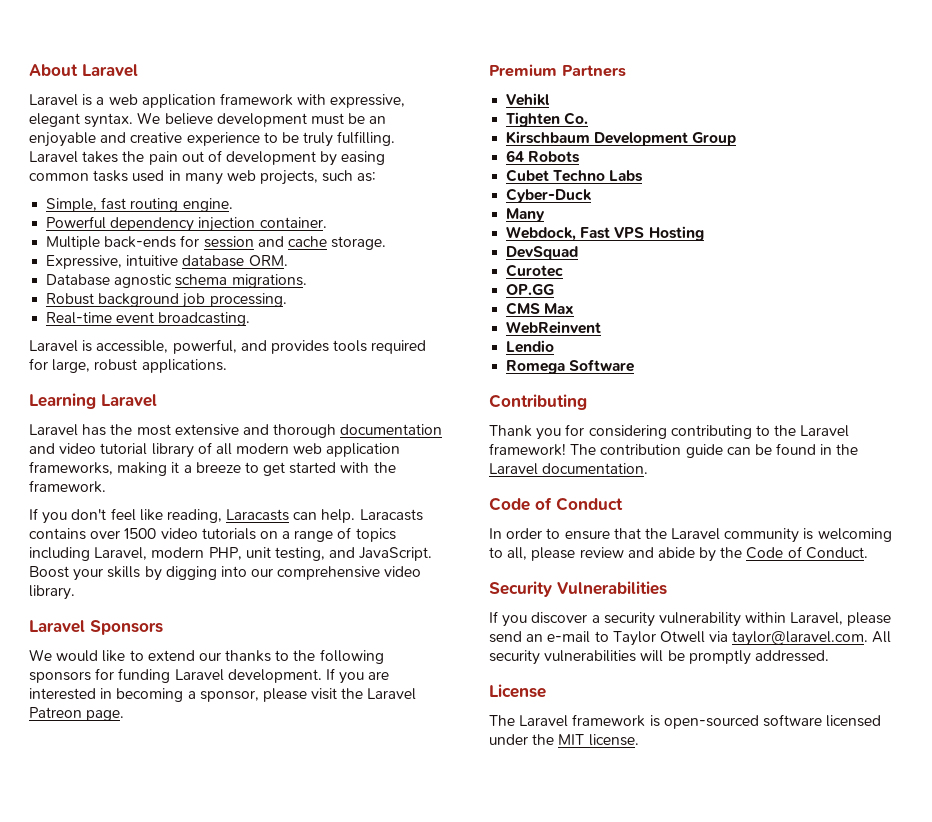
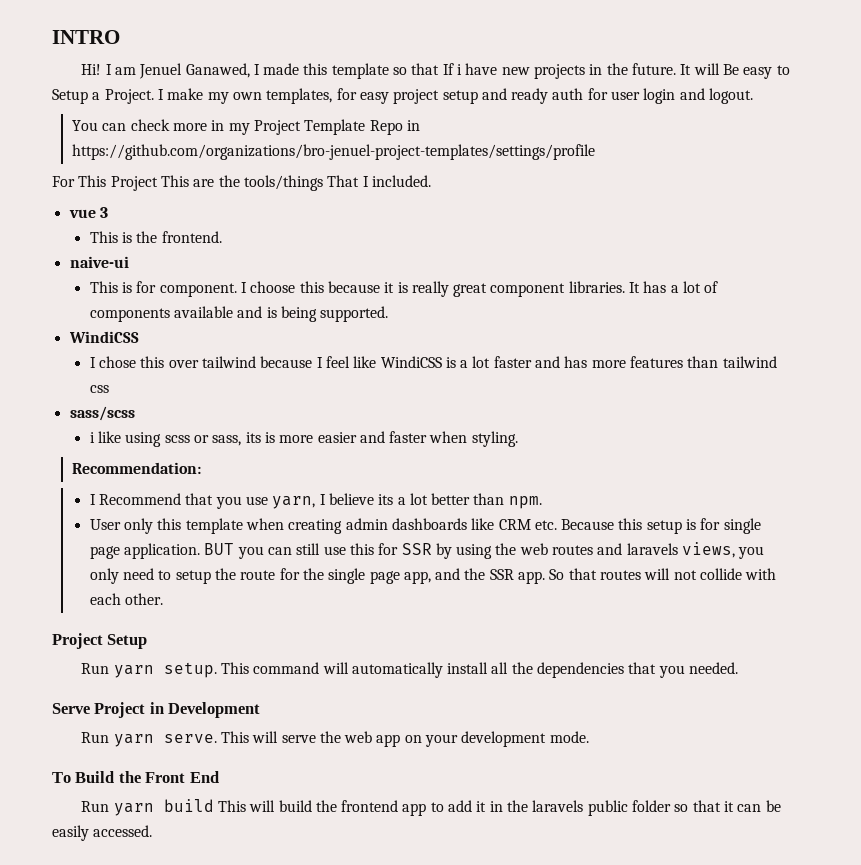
- About Laravel
- Laravel is a web application framework with expressive, elegant syntax. We believe development must be an enjoyable and creative experience to be truly fulfilling. Laravel takes the pain out of development by easing common tasks used in many web projects, such as:
- Simple, fast routing engine.
- Powerful dependency injection container.
- Multiple back-ends for session and cache storage.
- Expressive, intuitive database ORM.
- Database agnostic schema migrations.
- Robust background job processing.
- Real-time event broadcasting.
- Laravel is accessible, powerful, and provides tools required for large, robust applications.
- Learning Laravel
- Laravel has the most extensive and thorough documentation and video tutorial library of all modern web application frameworks, making it a breeze to get started with the framework.
- If you don't feel like reading, Laracasts can help. Laracasts contains over 1500 video tutorials on a range of topics including Laravel, modern PHP, unit testing, and JavaScript. Boost your skills by digging into our comprehensive video library.
- Laravel Sponsors
- We would like to extend our thanks to the following sponsors for funding Laravel development. If you are interested in becoming a sponsor, please visit the Laravel Patreon page.
- Premium Partners
- Vehikl
- Tighten Co.
- Kirschbaum Development Group
- 64 Robots
- Cubet Techno Labs
- Cyber-Duck
- Many
- Webdock, Fast VPS Hosting
- DevSquad
- Curotec
- OP.GG
- CMS Max
- WebReinvent
- Lendio
- Romega Software
- Contributing
- Thank you for considering contributing to the Laravel framework! The contribution guide can be found in the Laravel documentation.
- Code of Conduct
- In order to ensure that the Laravel community is welcoming to all, please review and abide by the Code of Conduct.
- Security Vulnerabilities
- If you discover a security vulnerability within Laravel, please send an e-mail to Taylor Otwell via taylor@laravel.com. All security vulnerabilities will be promptly addressed.
- License
- The Laravel framework is open-sourced software licensed under the MIT license.
+ INTRO
+ Hi! I am Jenuel Ganawed, I made this template so that If i have new projects in the future. It will Be easy to Setup a Project. I make my own templates, for easy project setup and ready auth for user login and logout.
+ You can check more in my Project Template Repo in https://github.com/organizations/bro-jenuel-project-templates/settings/profile
+ For This Project This are the tools/things That I included.
+ vue 3
+ This is the frontend.
+ naive-ui
+ This is for component. I choose this because it is really great component libraries. It has a lot of components available and is being supported.
+ WindiCSS
+ I chose this over tailwind because I feel like WindiCSS is a lot faster and has more features than tailwind css
+ sass/scss
+ i like using scss or sass, its is more easier and faster when styling.
+ Recommendation:
+ I Recommend that you use yarn, I believe its a lot better than npm.
+ User only this template when creating admin dashboards like CRM etc. Because this setup is for single page application. BUT you can still use this for SSR by using the web routes and laravels views, you only need to setup the route for the single page app, and the SSR app. So that routes will not collide with each other.
+ Project Setup
+ Run yarn setup. This command will automatically install all the dependencies that you needed.
+ Serve Project in Development
+ Run yarn serve. This will serve the web app on your development mode.
+ To Build the Front End
+ Run yarn build This will build the frontend app to add it in the laravels public folder so that it can be easily accessed.

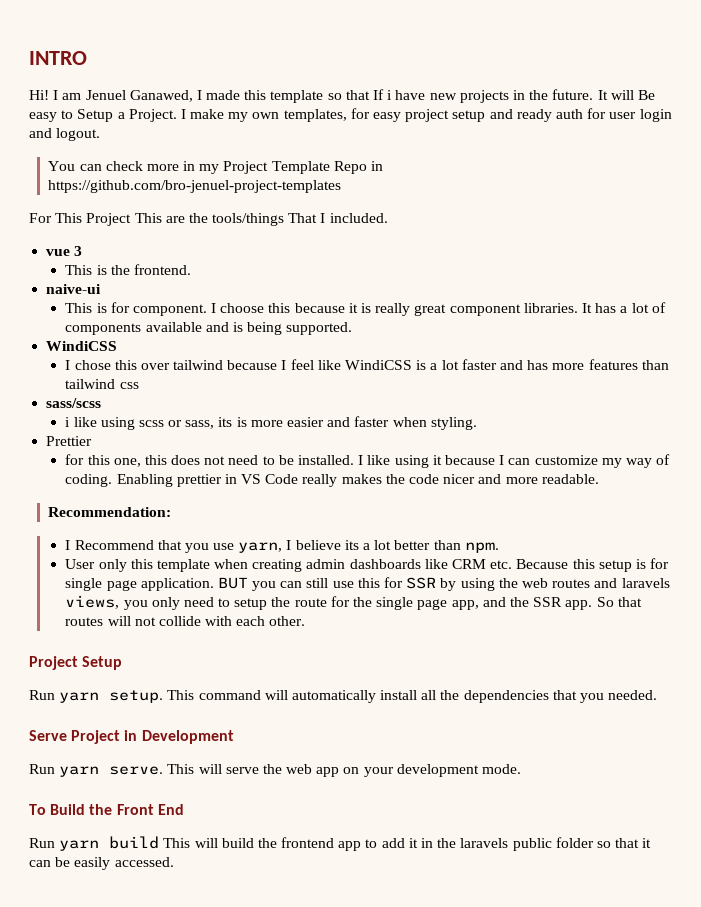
- You can check more in my Project Template Repo in https://github.com/organizations/bro-jenuel-project-templates/settings/profile
+ You can check more in my Project Template Repo in https://github.com/bro-jenuel-project-templates
+ Prettier
+ for this one, this does not need to be installed. I like using it because I can customize my way of coding. Enabling prettier in VS Code really makes the code nicer and more readable.

